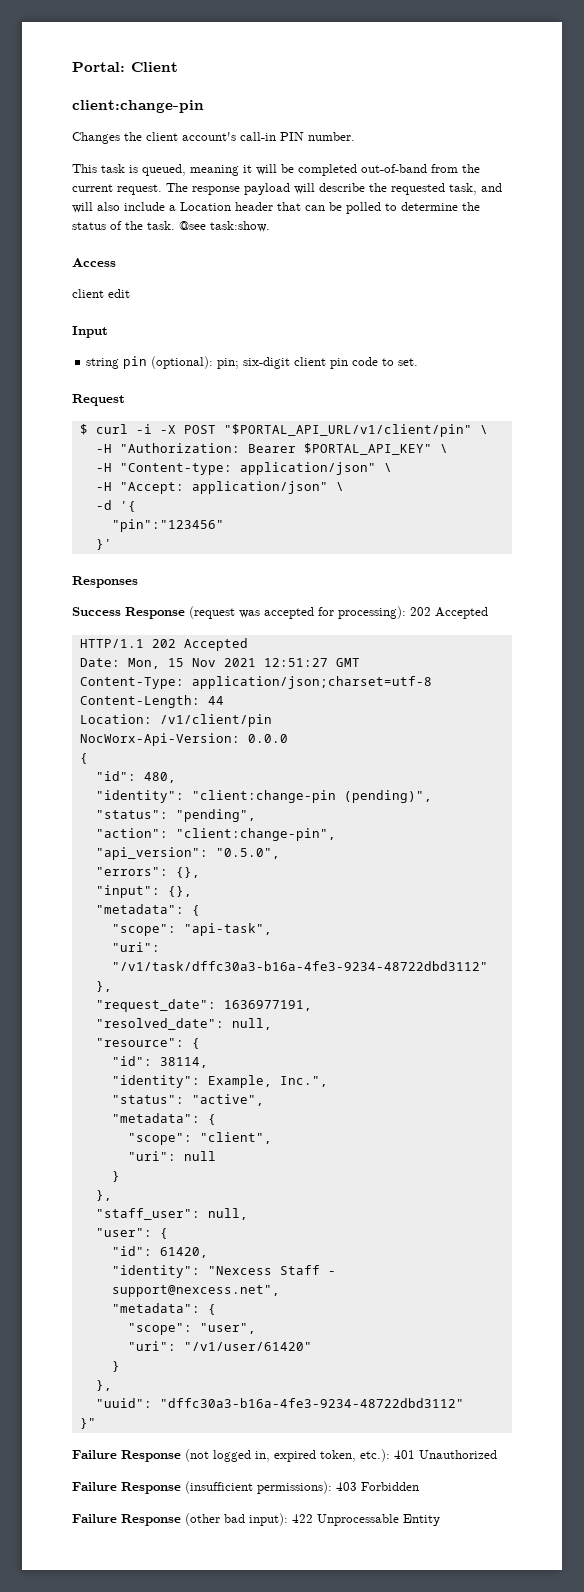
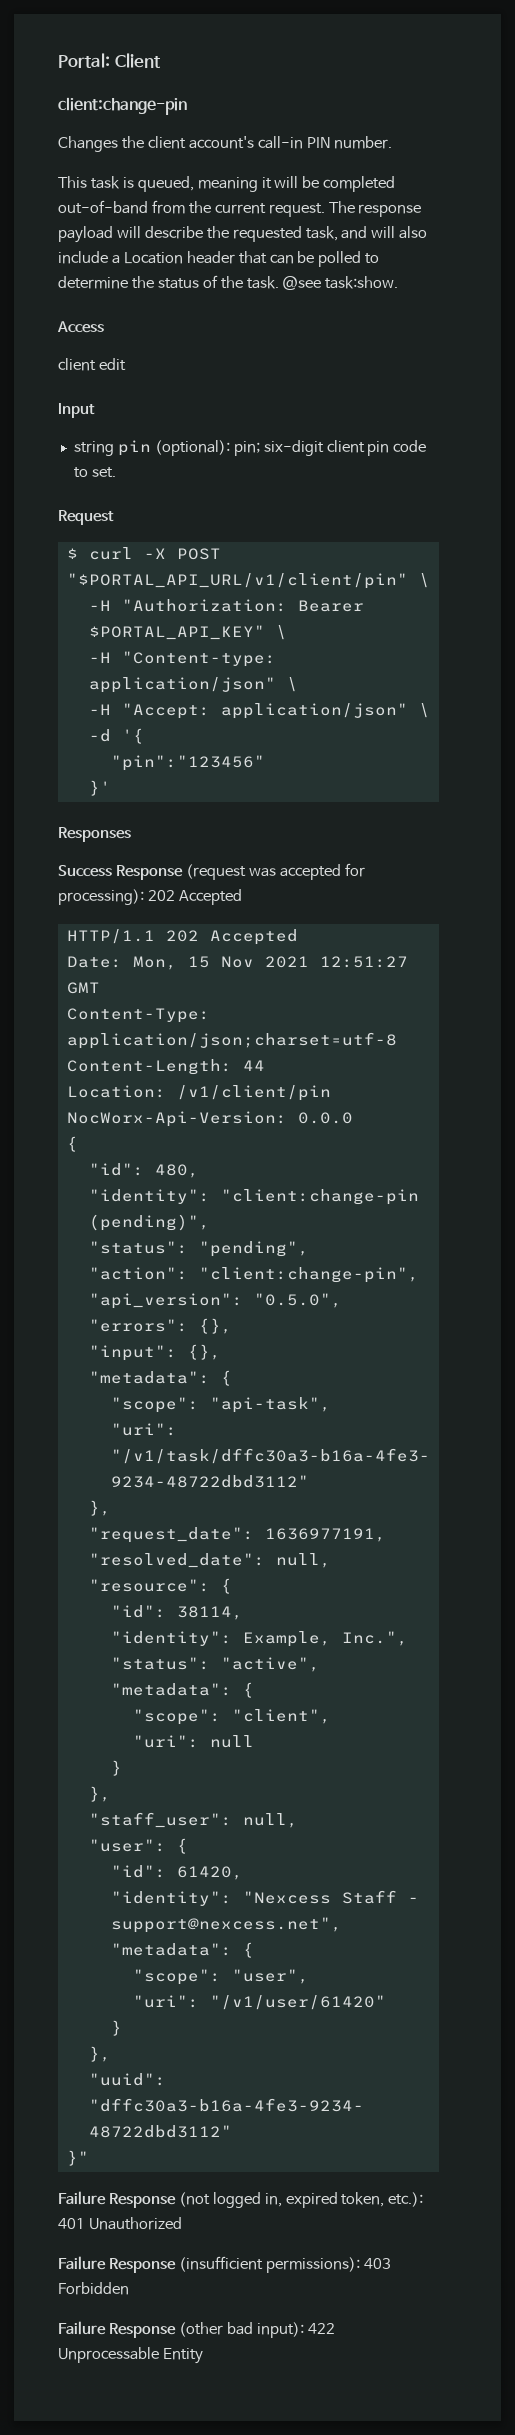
- $ curl -i -X POST "$PORTAL_API_URL/v1/client/pin" \
+ $ curl -X POST "$PORTAL_API_URL/v1/client/pin" \

